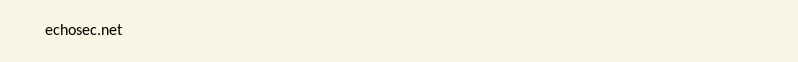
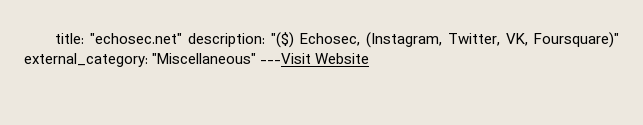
- echosec.net
+ title: "echosec.net" description: "($) Echosec, (Instagram, Twitter, VK, Foursquare)" external_category: "Miscellaneous" ---Visit Website

